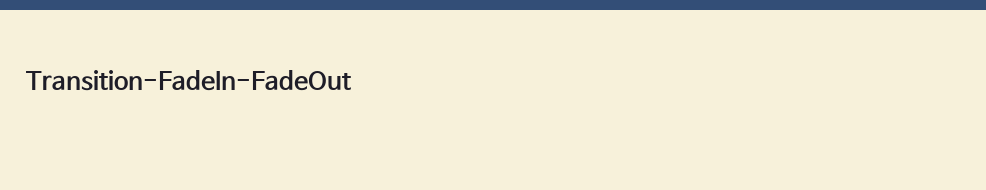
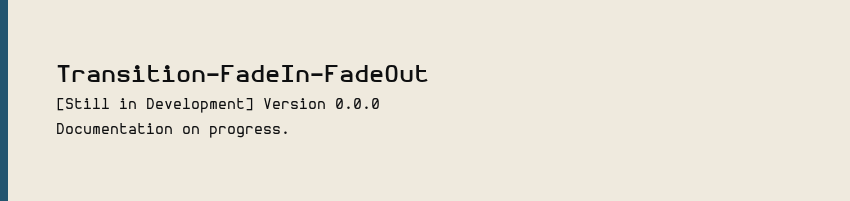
+ [Still in Development] Version 0.0.0
+ Documentation on progress.

